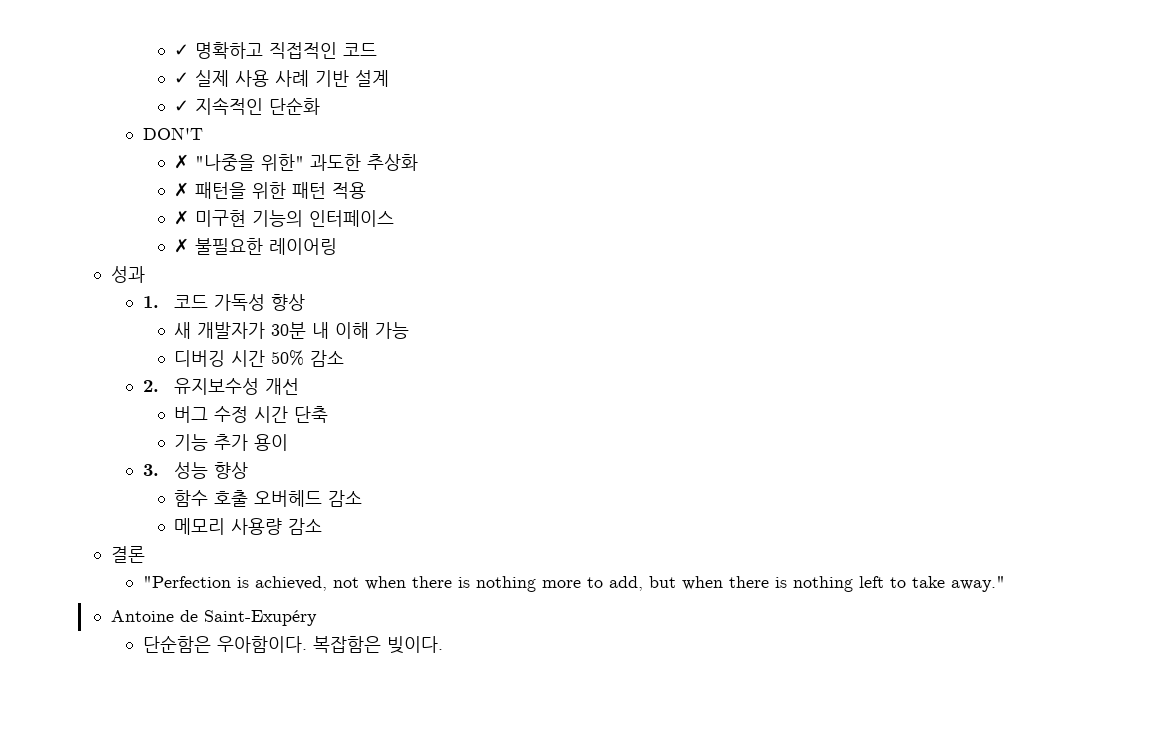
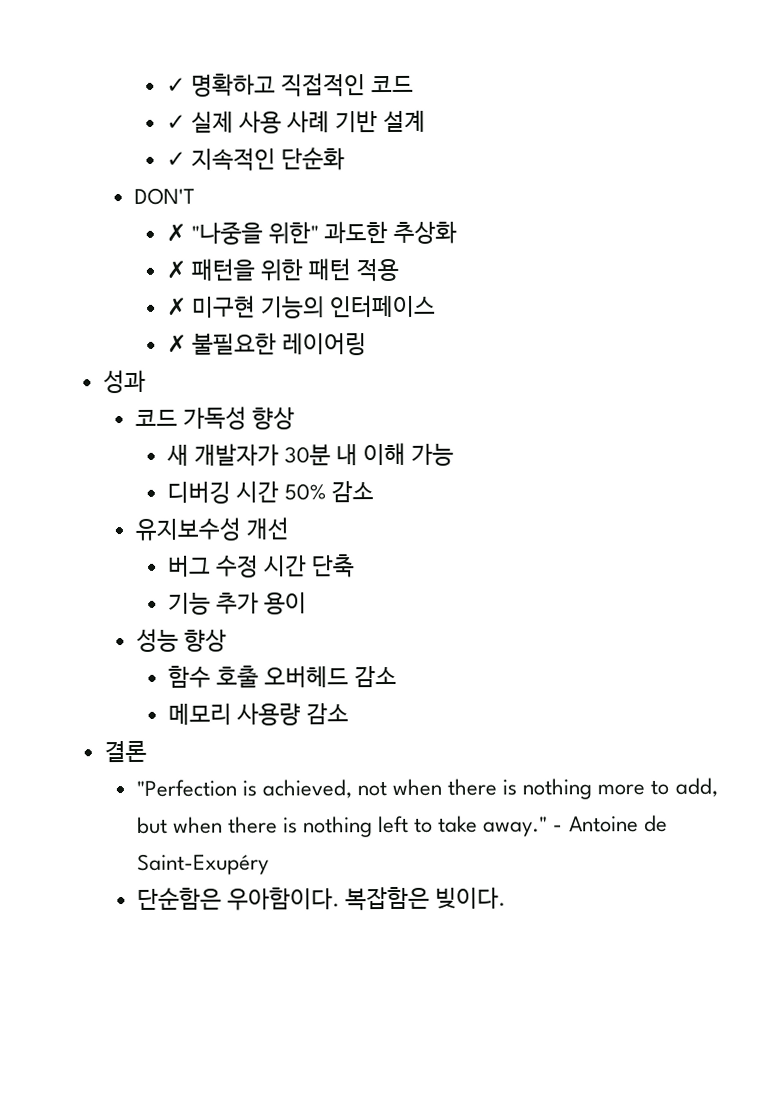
- 1. 코드 가독성 향상
+ 코드 가독성 향상
- 2. 유지보수성 개선
+ 유지보수성 개선
- 3. 성능 향상
+ 성능 향상
- "Perfection is achieved, not when there is nothing more to add, but when there is nothing left to take away."
- Antoine de Saint-Exupéry
+ "Perfection is achieved, not when there is nothing more to add, but when there is nothing left to take away." - Antoine de Saint-Exupéry

